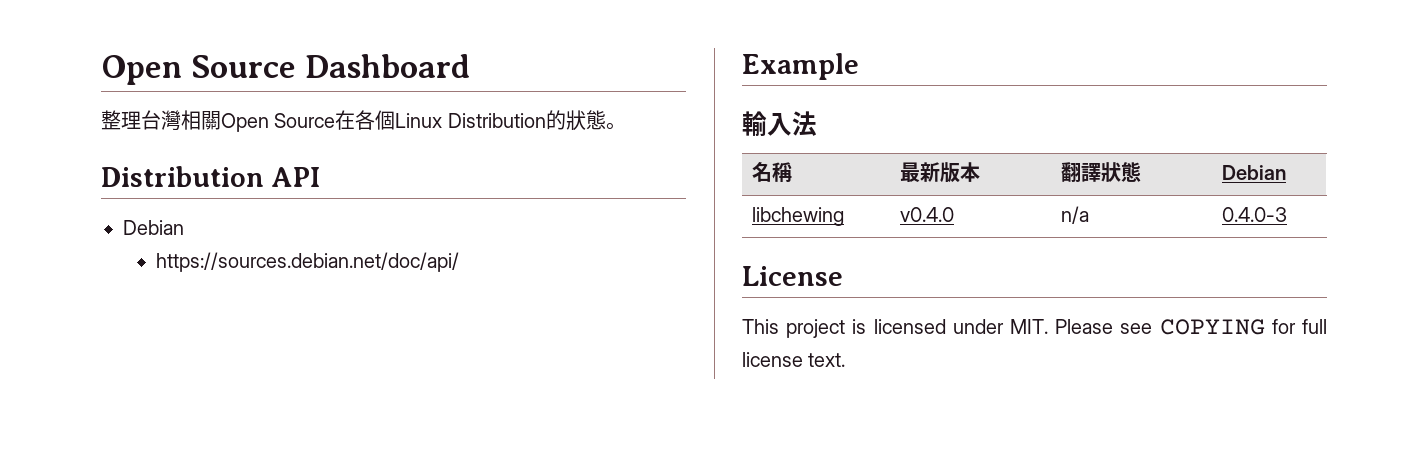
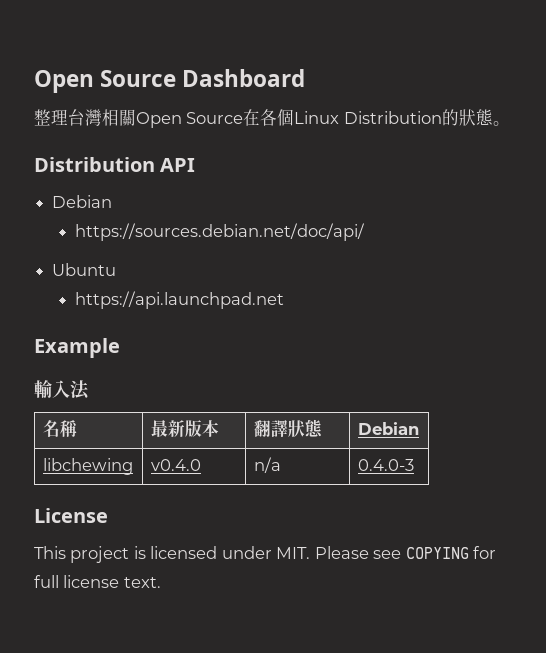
+ Ubuntu
+ https://api.launchpad.net

